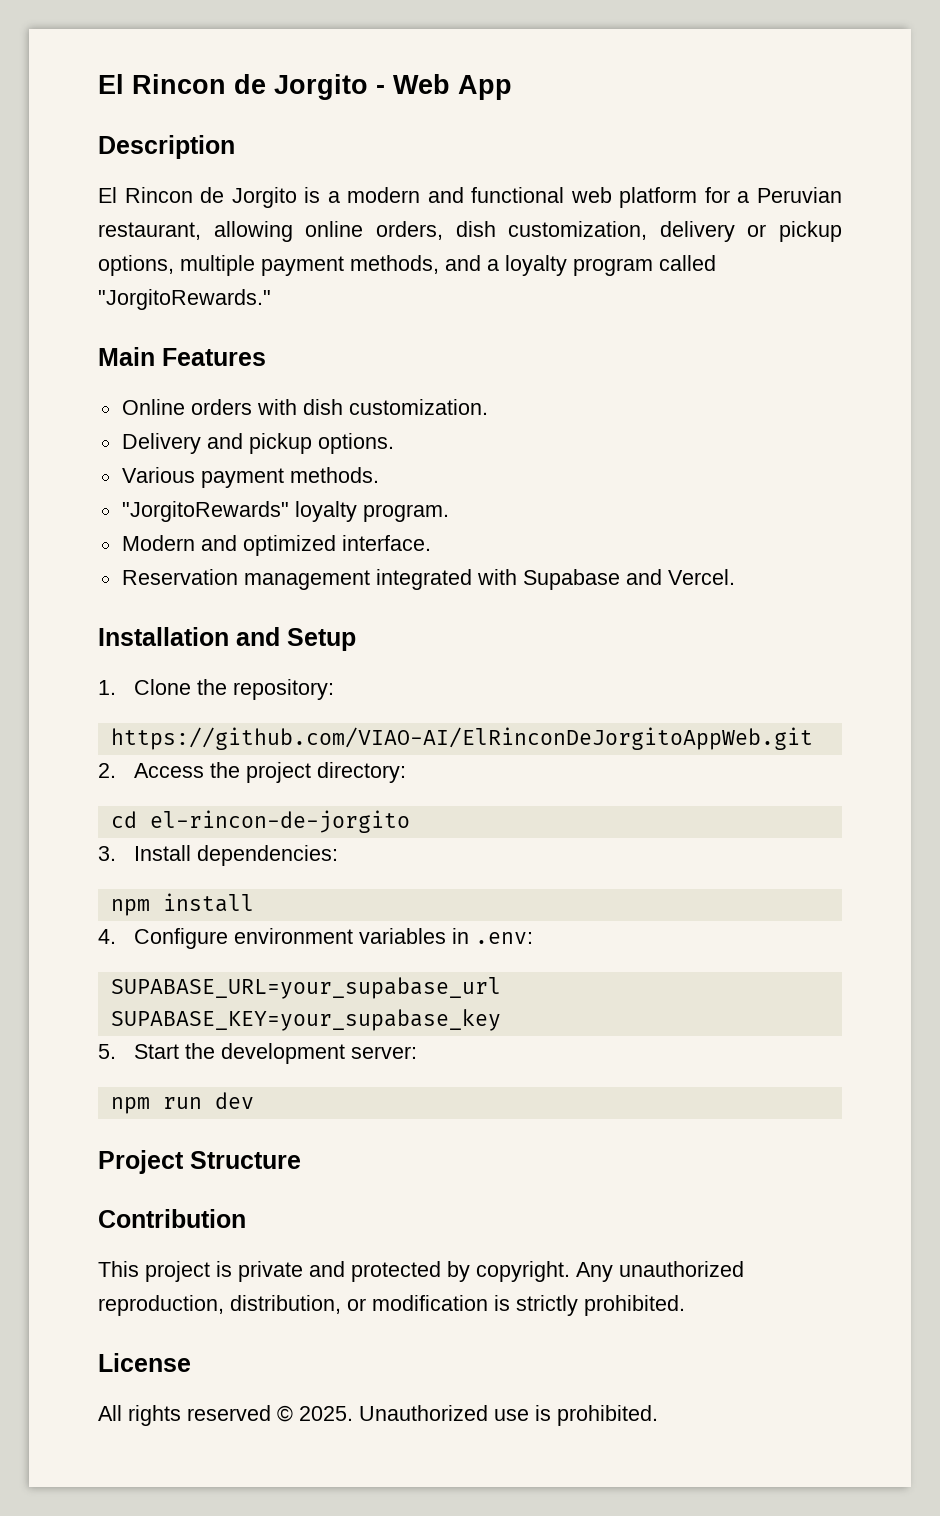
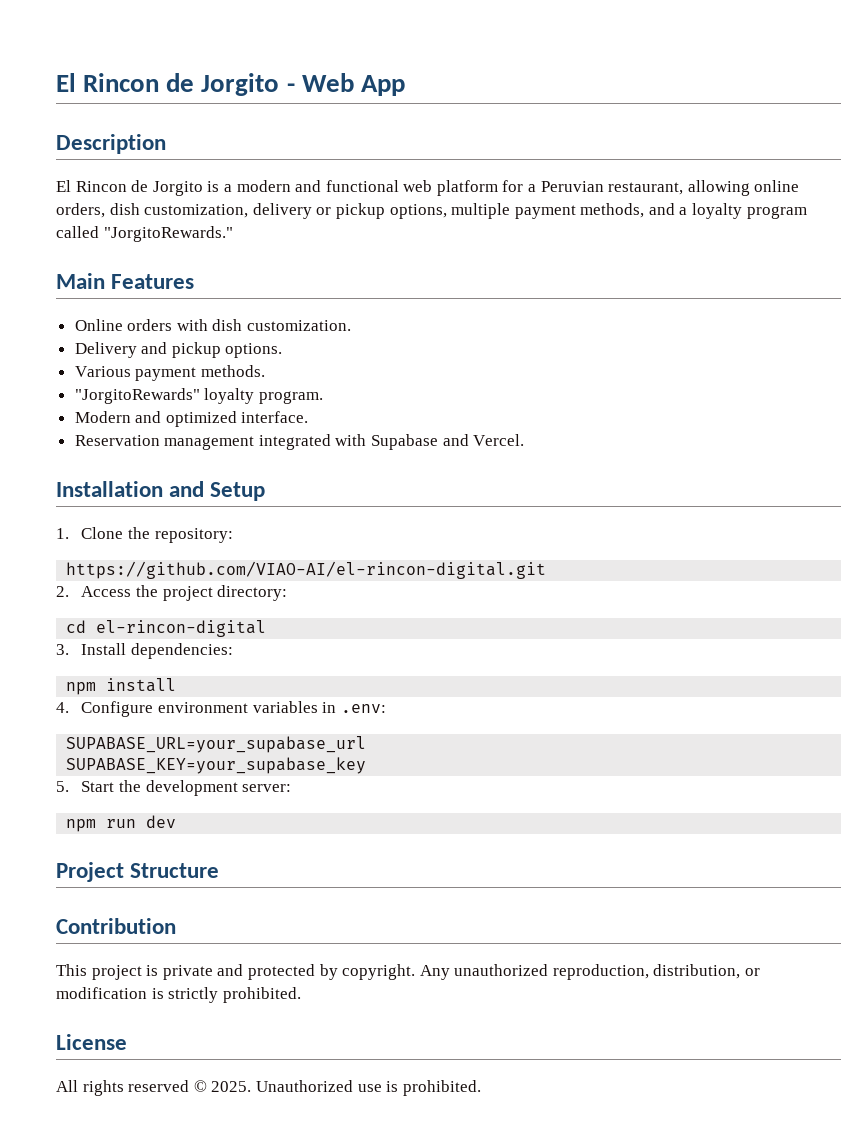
- https://github.com/VIAO-AI/ElRinconDeJorgitoAppWeb.git
+ https://github.com/VIAO-AI/el-rincon-digital.git
- cd el-rincon-de-jorgito
+ cd el-rincon-digital

